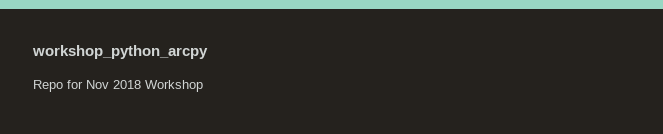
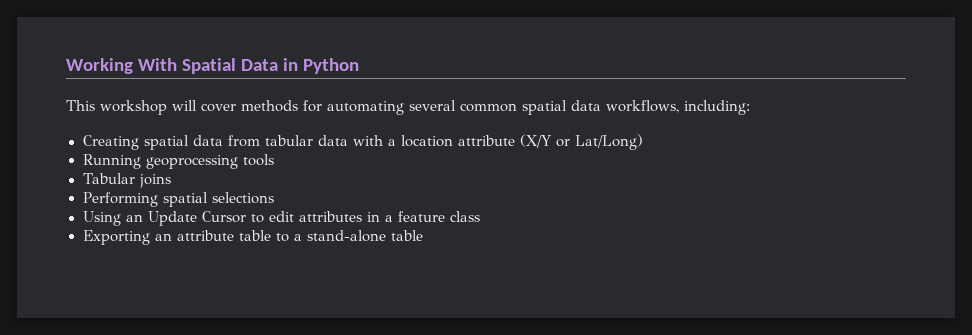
- workshop_python_arcpy
- Repo for Nov 2018 Workshop
+ Working With Spatial Data in Python
+ This workshop will cover methods for automating several common spatial data workflows, including:
+ Creating spatial data from tabular data with a location attribute (X/Y or Lat/Long)
+ Running geoprocessing tools
+ Tabular joins
+ Performing spatial selections
+ Using an Update Cursor to edit attributes in a feature class
+ Exporting an attribute table to a stand-alone table

